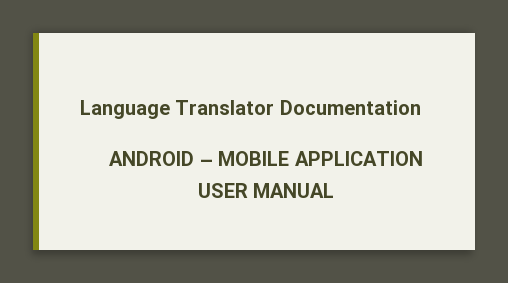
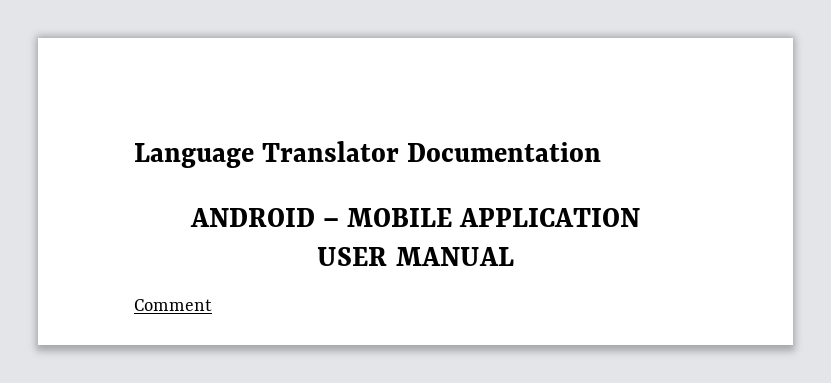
+ Comment

